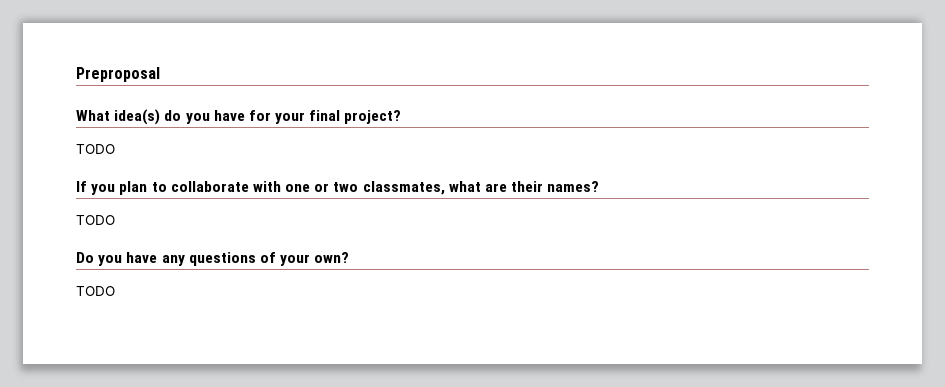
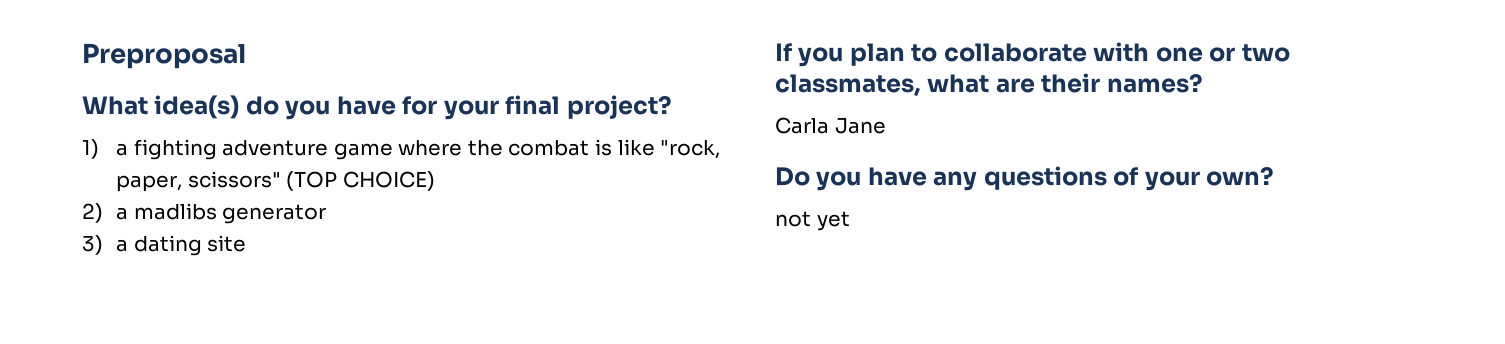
  What idea(s) do you have for your final project?
- TODO
+ 1) a fighting adventure game where the combat is like "rock, paper, scissors" (TOP CHOICE)
+ 2) a madlibs generator
+ 3) a dating site
  If you plan to collaborate with one or two classmates, what are their names?
- TODO
+ Carla Jane
  Do you have any questions of your own?
- TODO
+ not yet

